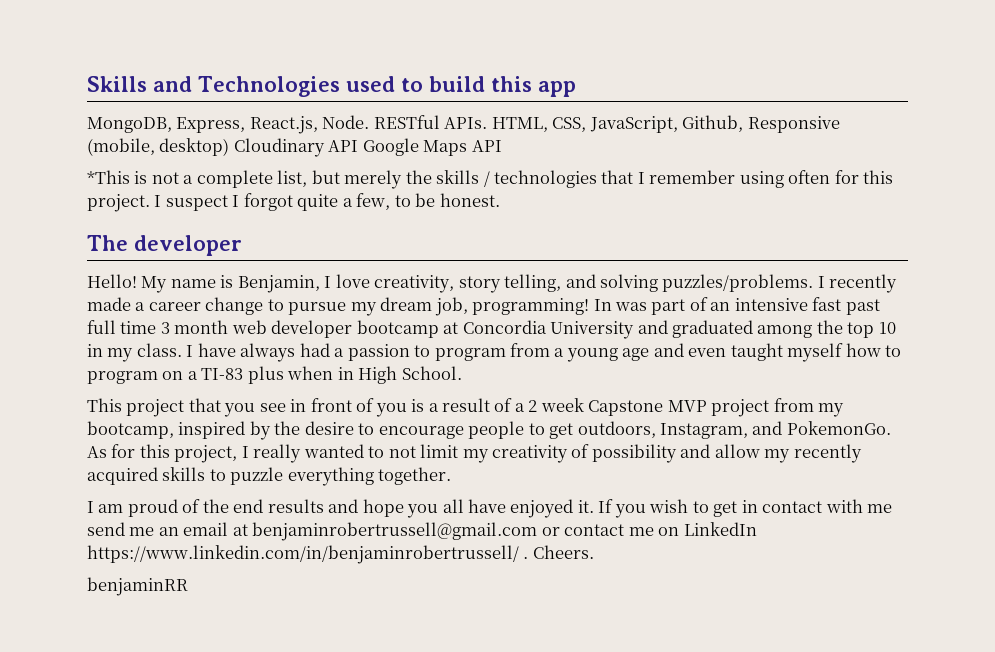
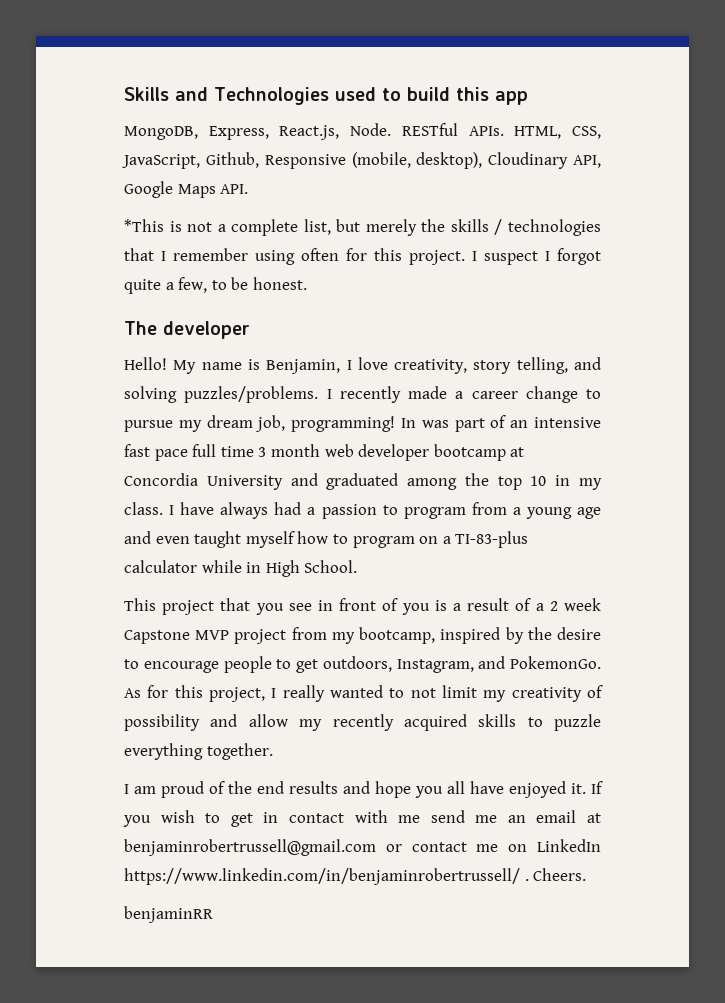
- HTML, CSS, JavaScript, Github, Responsive (mobile, desktop) Cloudinary API Google Maps API
+ HTML, CSS, JavaScript, Github, Responsive (mobile, desktop), Cloudinary API, Google Maps API.
- In was part of an intensive fast past full time 3 month web developer bootcamp at Concordia University and graduated among the top 10 in my class.
+ In was part of an intensive fast pace full time 3 month web developer bootcamp at Concordia University and graduated among the top 10 in my class.
- I have always had a passion to program from a young age and even taught myself how to program on a TI-83 plus when in High School.
+ I have always had a passion to program from a young age and even taught myself how to program on a TI-83-plus calculator while in High School.

